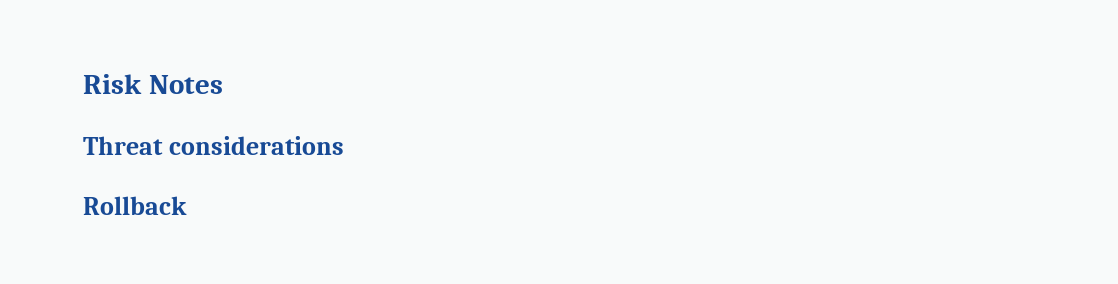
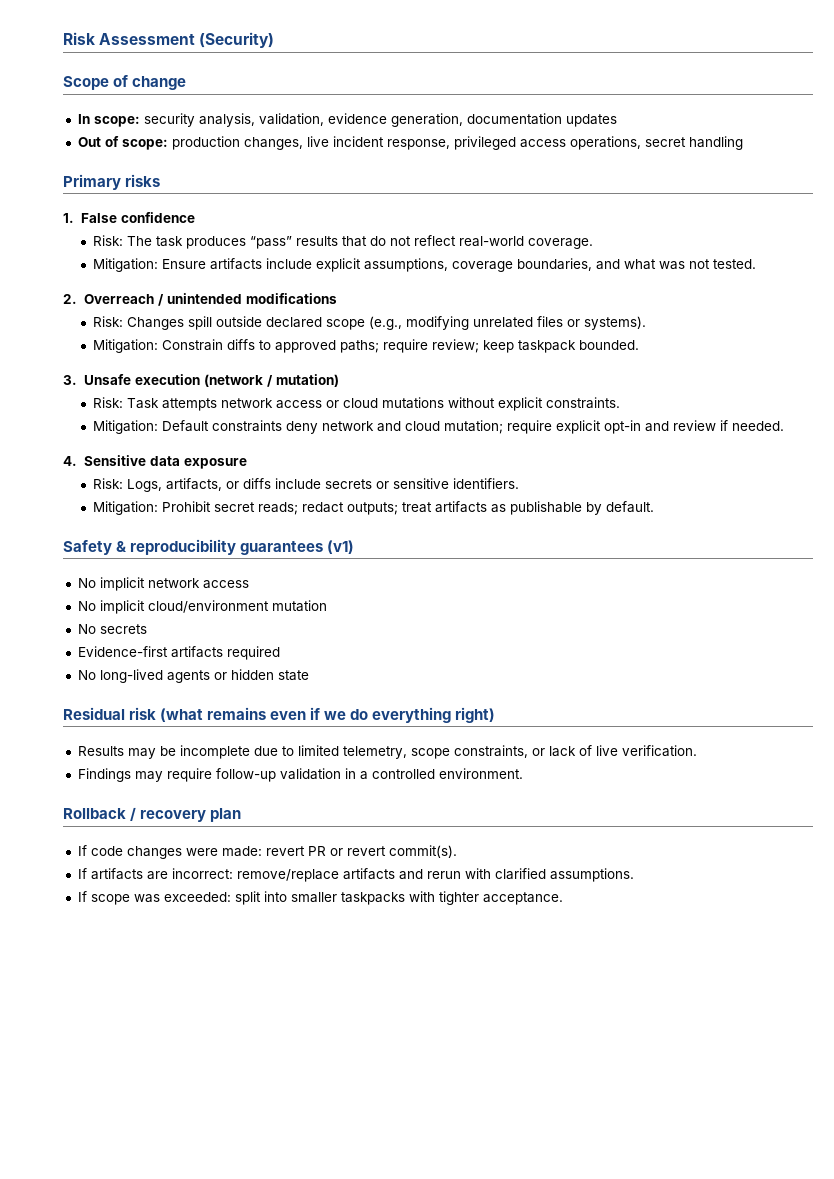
- Risk Notes
- Threat considerations
- Rollback
+ Risk Assessment (Security)
+ Scope of change
+ In scope: security analysis, validation, evidence generation, documentation updates
+ Out of scope: production changes, live incident response, privileged access operations, secret handling
+ Primary risks
+ 1. False confidence
+ Risk: The task produces “pass” results that do not reflect real-world coverage.
+ Mitigation: Ensure artifacts include explicit assumptions, coverage boundaries, and what was not tested.
+ 2. Overreach / unintended modifications
+ Risk: Changes spill outside declared scope (e.g., modifying unrelated files or systems).
+ Mitigation: Constrain diffs to approved paths; require review; keep taskpack bounded.
+ 3. Unsafe execution (network / mutation)
+ Risk: Task attempts network access or cloud mutations without explicit constraints.
+ Mitigation: Default constraints deny network and cloud mutation; require explicit opt-in and review if needed.
+ 4. Sensitive data exposure
+ Risk: Logs, artifacts, or diffs include secrets or sensitive identifiers.
+ Mitigation: Prohibit secret reads; redact outputs; treat artifacts as publishable by default.
+ Safety & reproducibility guarantees (v1)
+ No implicit network access
+ No implicit cloud/environment mutation
+ No secrets
+ Evidence-first artifacts required
+ No long-lived agents or hidden state
+ Residual risk (what remains even if we do everything right)
+ Results may be incomplete due to limited telemetry, scope constraints, or lack of live verification.
+ Findings may require follow-up validation in a controlled environment.
+ Rollback / recovery plan
+ If code changes were made: revert PR or revert commit(s).
+ If artifacts are incorrect: remove/replace artifacts and rerun with clarified assumptions.
+ If scope was exceeded: split into smaller taskpacks with tighter acceptance.

